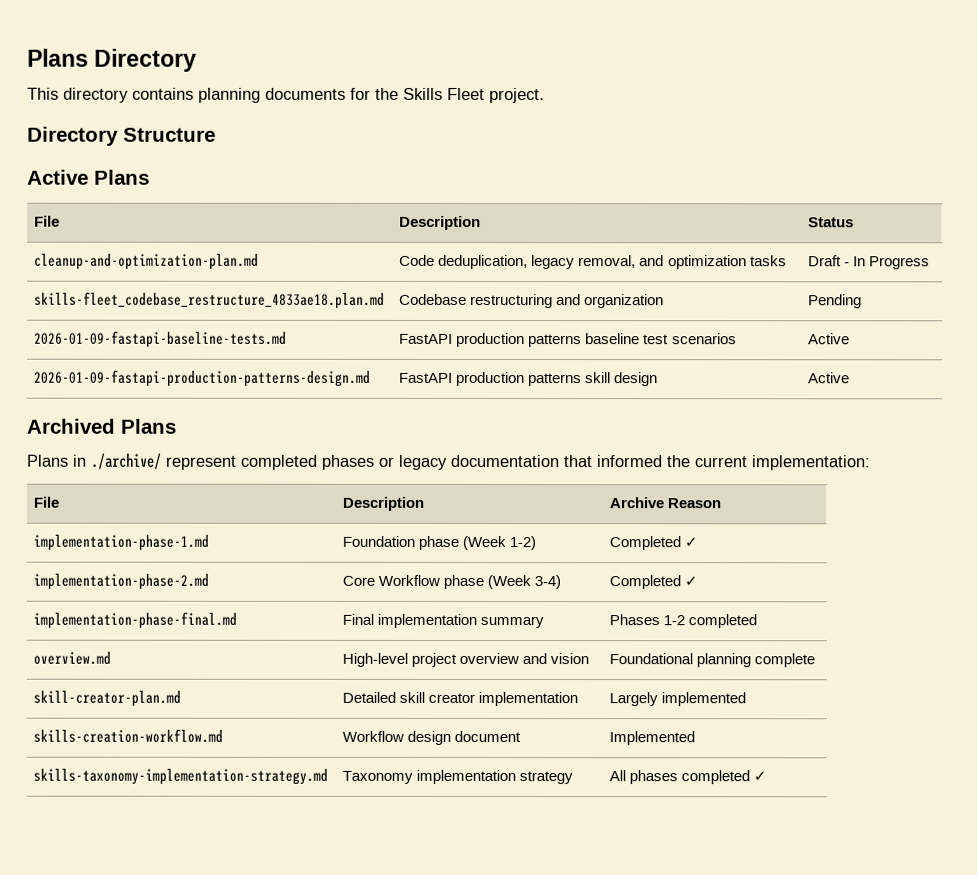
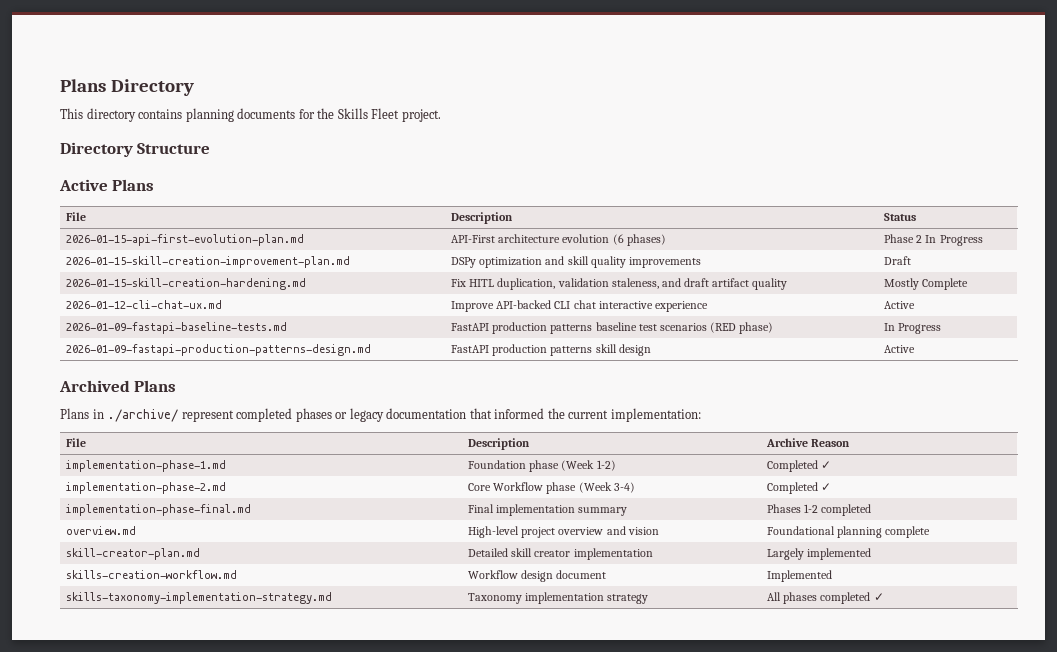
- cleanup-and-optimization-plan.md | Code deduplication, legacy removal, and optimization tasks | Draft - In Progress
- skills-fleet_codebase_restructure_4833ae18.plan.md | Codebase restructuring and organization | Pending
+ 2026-01-15-api-first-evolution-plan.md | API-First architecture evolution (6 phases) | Phase 2 In Progress
+ 2026-01-15-skill-creation-improvement-plan.md | DSPy optimization and skill quality improvements | Draft
+ 2026-01-15-skill-creation-hardening.md | Fix HITL duplication, validation staleness, and draft artifact quality | Mostly Complete
+ 2026-01-12-cli-chat-ux.md | Improve API-backed CLI chat interactive experience | Active
- 2026-01-09-fastapi-baseline-tests.md | FastAPI production patterns baseline test scenarios | Active
+ 2026-01-09-fastapi-baseline-tests.md | FastAPI production patterns baseline test scenarios (RED phase) | In Progress

